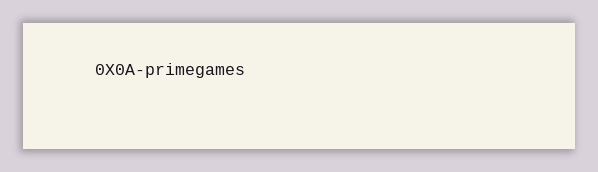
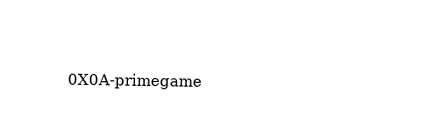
- 0X0A-primegames
+ 0X0A-primegame

